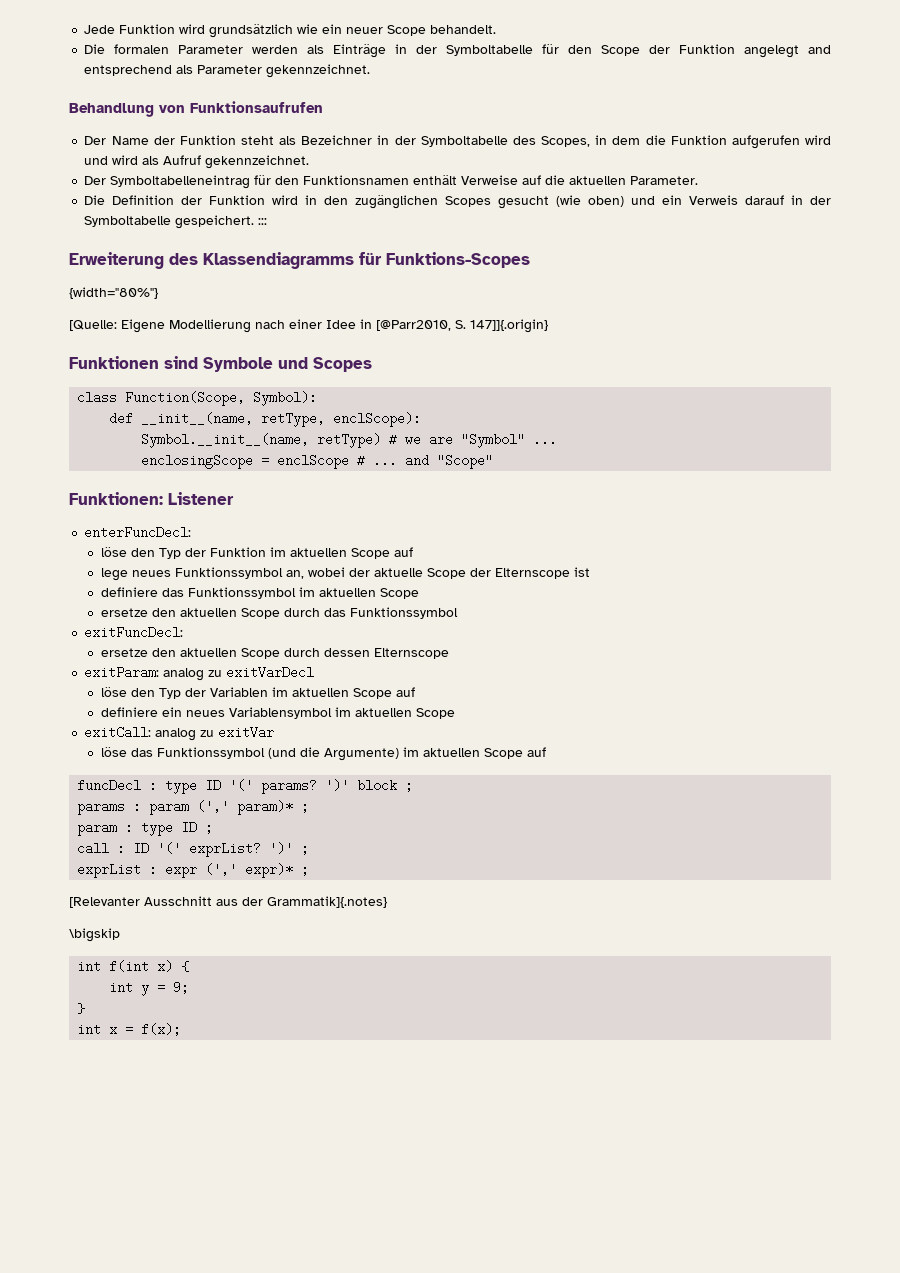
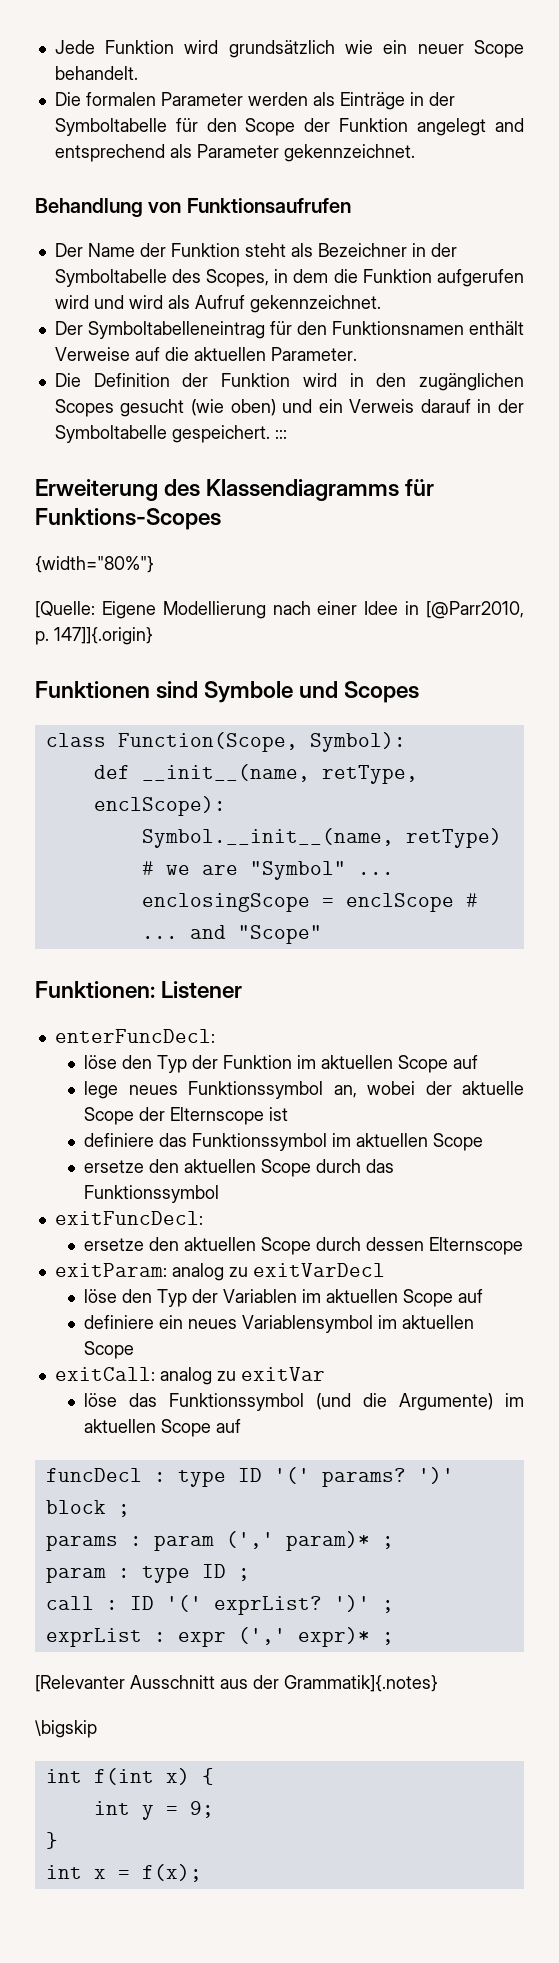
- [Quelle: Eigene Modellierung nach einer Idee in [@Parr2010, S. 147]]{.origin}
+ [Quelle: Eigene Modellierung nach einer Idee in [@Parr2010, p. 147]]{.origin}

